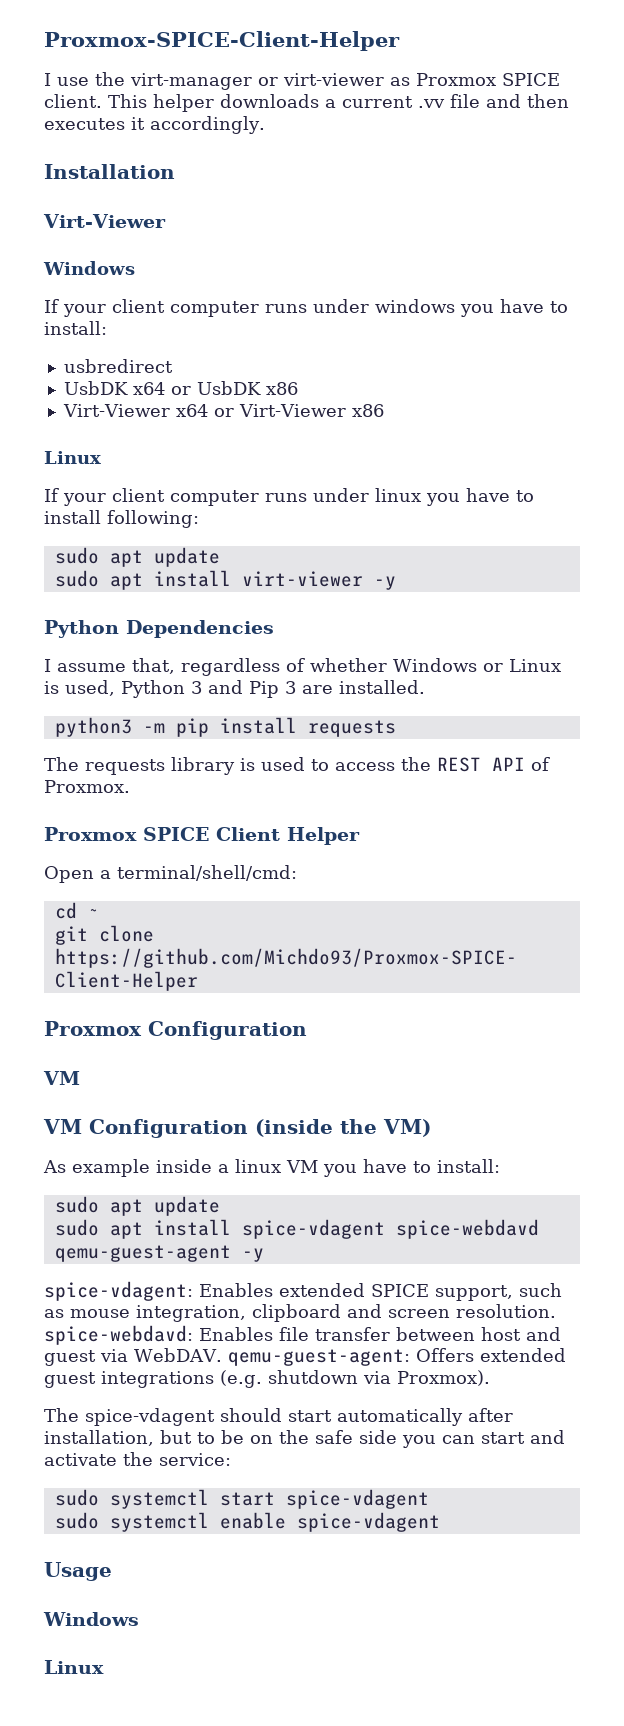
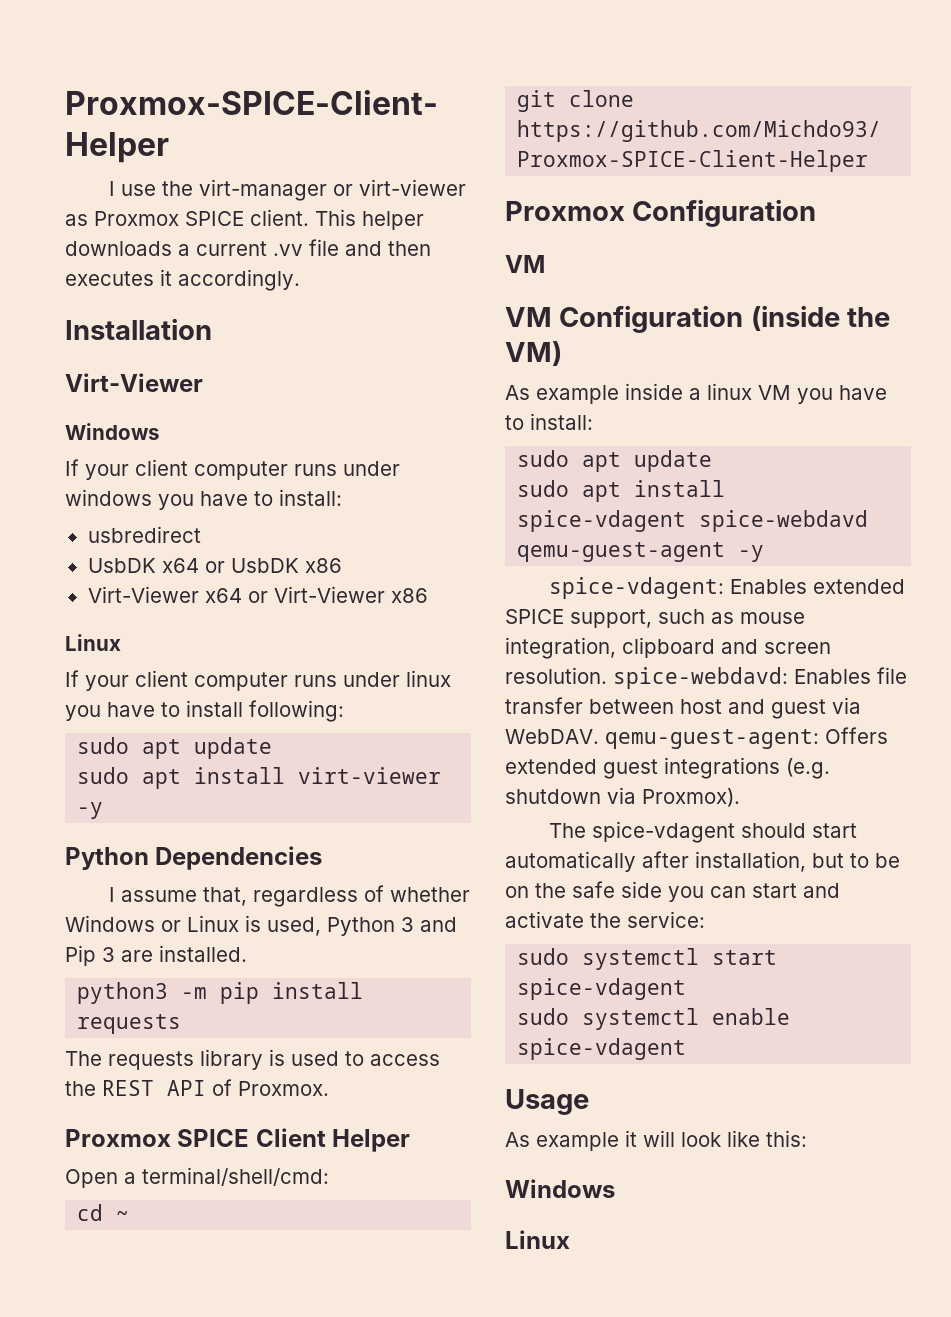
+ As example it will look like this:

